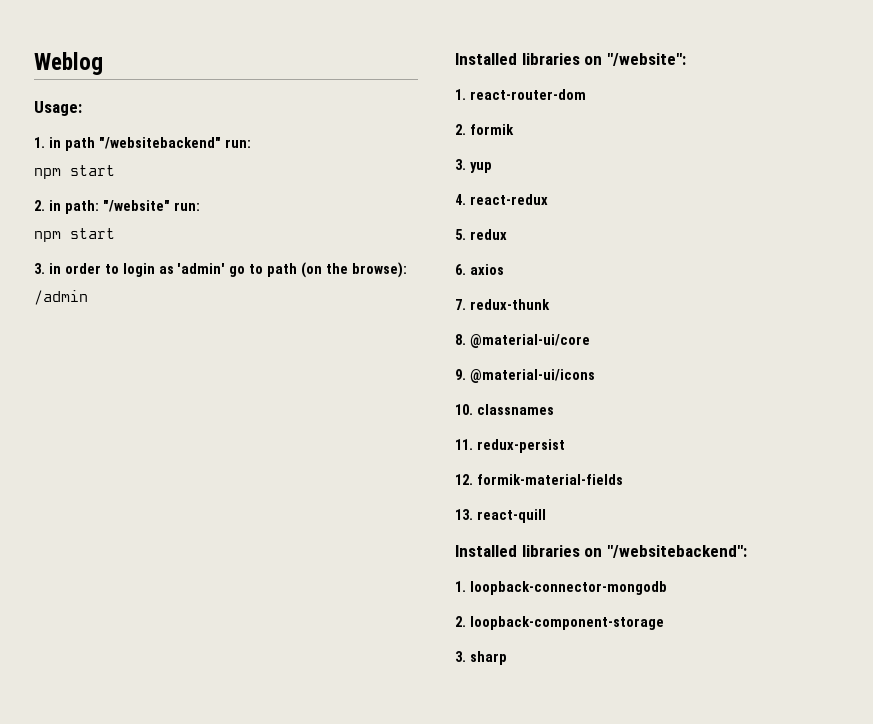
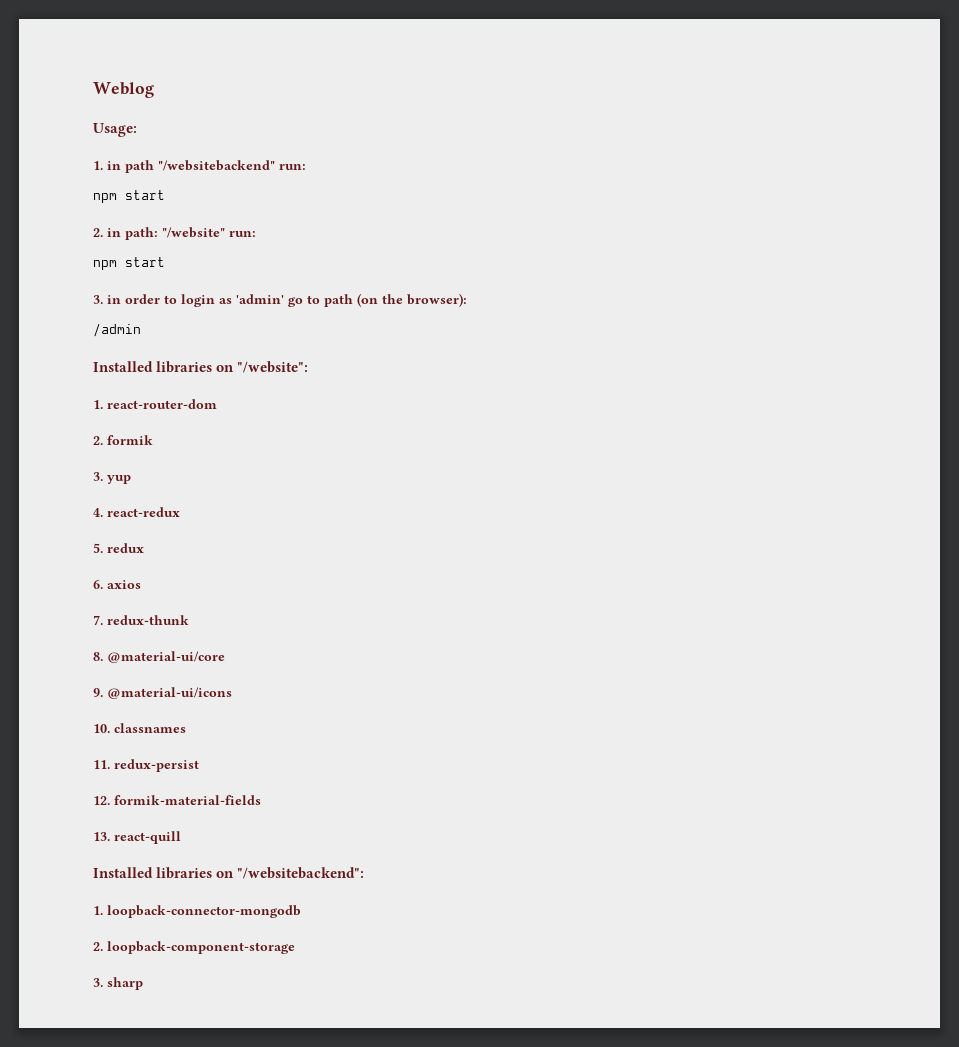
- 3. in order to login as 'admin' go to path (on the browse):
+ 3. in order to login as 'admin' go to path (on the browser):

